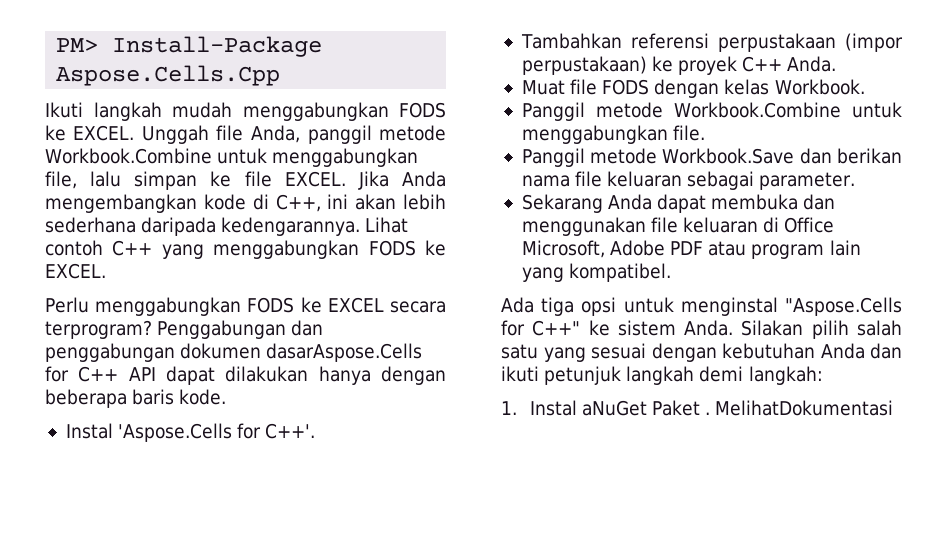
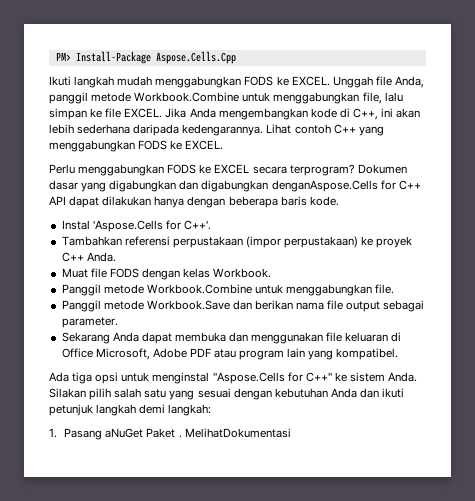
- Penggabungan dan penggabungan dokumen dasarAspose.Cells for C++ API dapat dilakukan hanya dengan beberapa baris kode.
+ Dokumen dasar yang digabungkan dan digabungkan denganAspose.Cells for C++ API dapat dilakukan hanya dengan beberapa baris kode.
- Panggil metode Workbook.Save dan berikan nama file keluaran sebagai parameter.
+ Panggil metode Workbook.Save dan berikan nama file output sebagai parameter.
- 1. Instal aNuGet Paket .
+ 1. Pasang aNuGet Paket .

